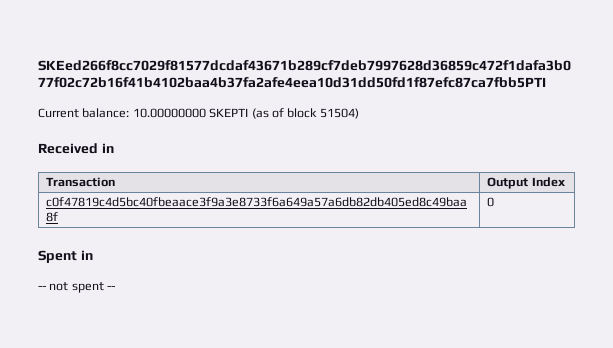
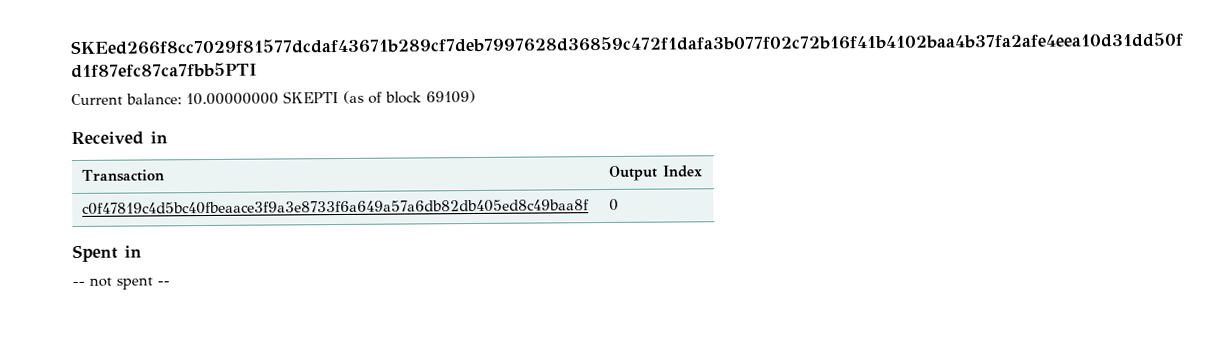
- Current balance: 10.00000000 SKEPTI (as of block 51504)
+ Current balance: 10.00000000 SKEPTI (as of block 69109)

